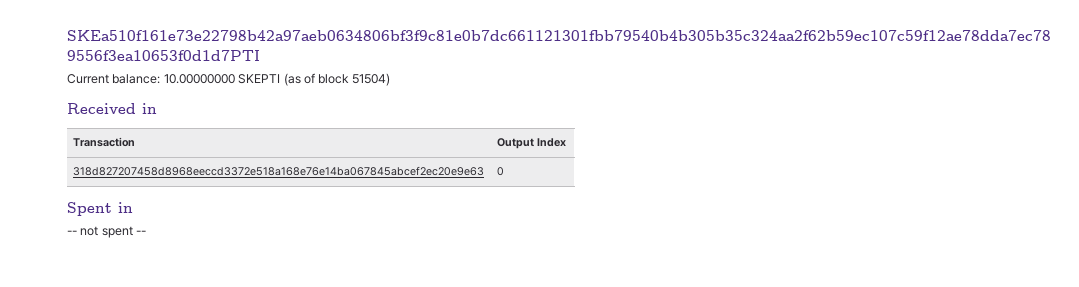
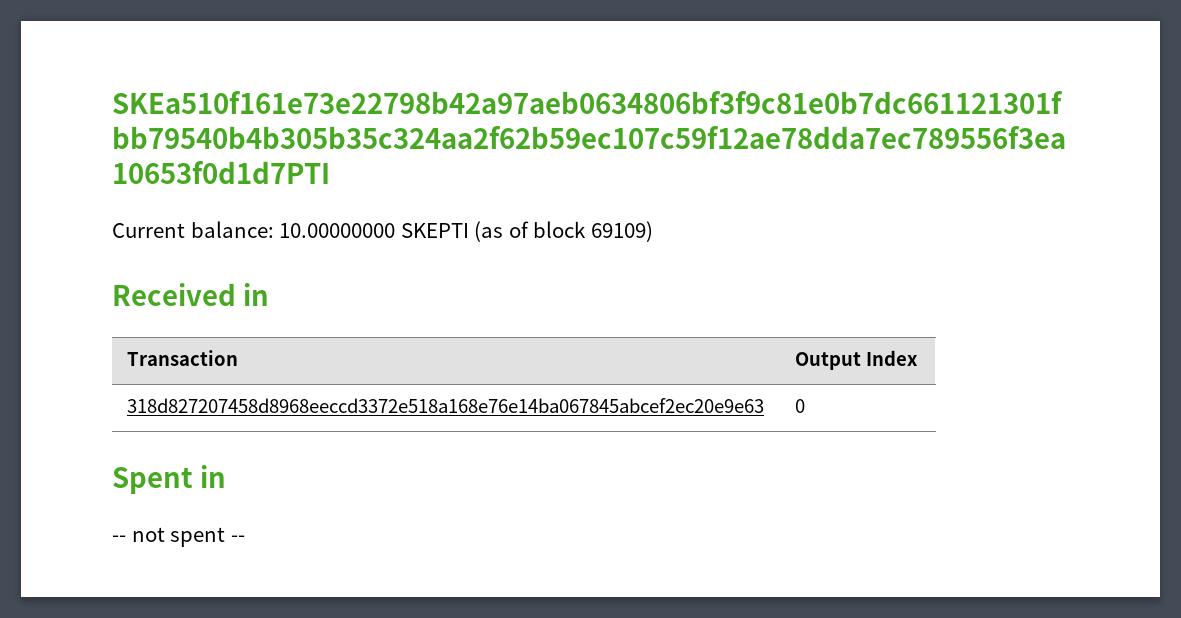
- Current balance: 10.00000000 SKEPTI (as of block 51504)
+ Current balance: 10.00000000 SKEPTI (as of block 69109)

